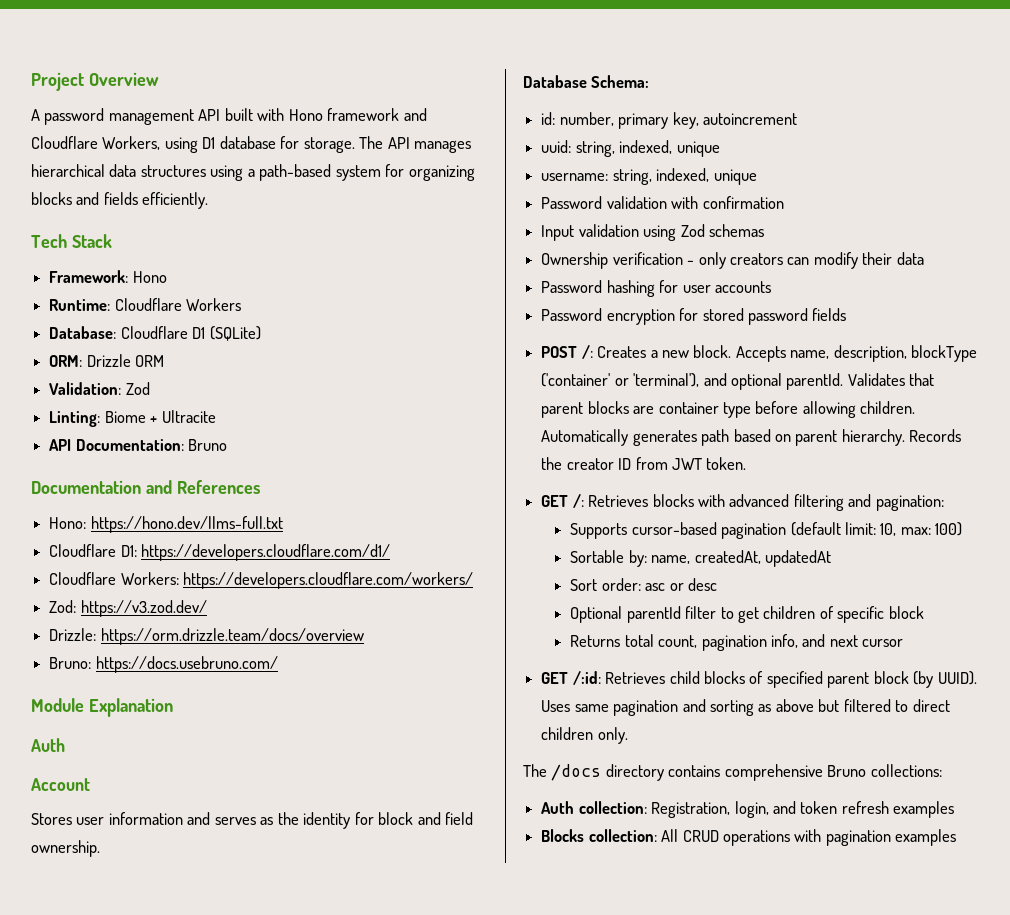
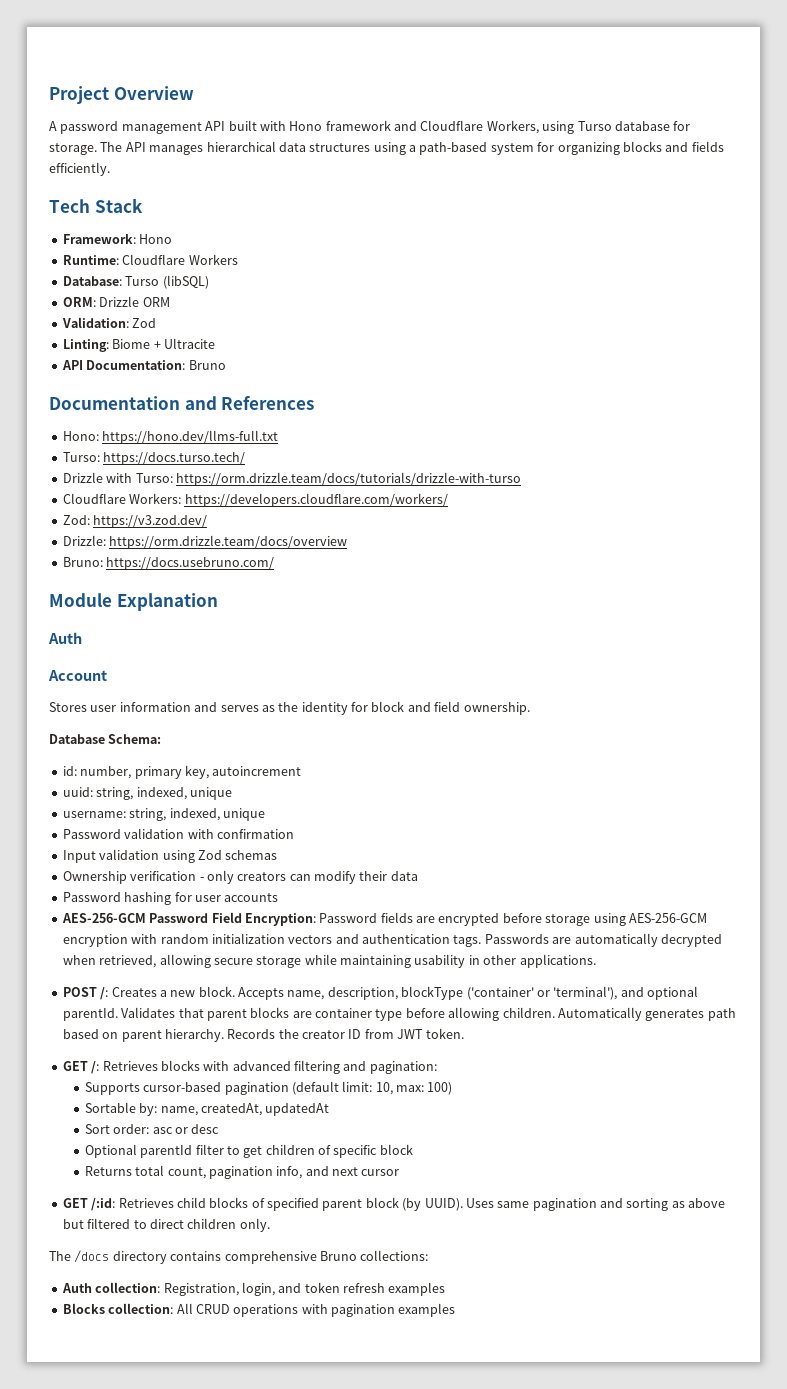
- A password management API built with Hono framework and Cloudflare Workers, using D1 database for storage.
+ A password management API built with Hono framework and Cloudflare Workers, using Turso database for storage.
- Database: Cloudflare D1 (SQLite)
+ Database: Turso (libSQL)
- Cloudflare D1: https://developers.cloudflare.com/d1/
+ Turso: https://docs.turso.tech/
+ Drizzle with Turso: https://orm.drizzle.team/docs/tutorials/drizzle-with-turso
- Password encryption for stored password fields
+ AES-256-GCM Password Field Encryption: Password fields are encrypted before storage using AES-256-GCM encryption with random initialization vectors and authentication tags. Passwords are automatically decrypted when retrieved, allowing secure storage while maintaining usability in other applications.

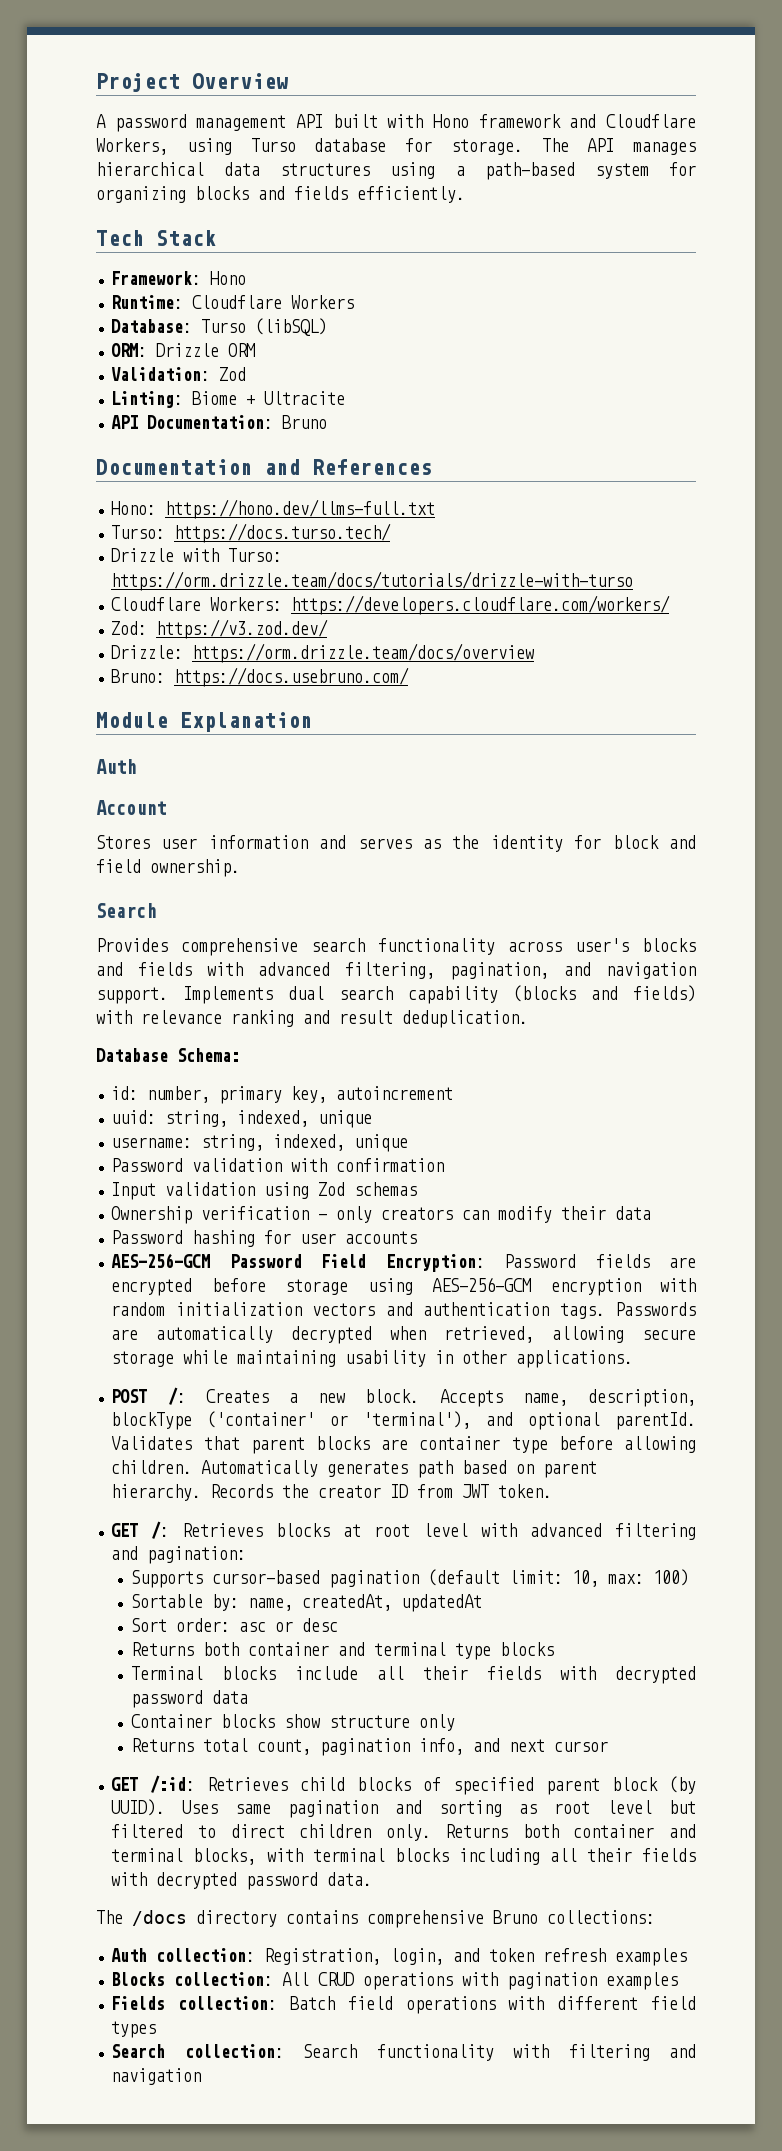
  Stores user information and serves as the identity for block and field ownership.
+ Search
+ Provides comprehensive search functionality across user's blocks and fields with advanced filtering, pagination, and navigation support. Implements dual search capability (blocks and fields) with relevance ranking and result deduplication.
- GET /: Retrieves blocks with advanced filtering and pagination:
+ GET /: Retrieves blocks at root level with advanced filtering and pagination:
- Optional parentId filter to get children of specific block
+ Returns both container and terminal type blocks
+ Terminal blocks include all their fields with decrypted password data
+ Container blocks show structure only
- Uses same pagination and sorting as above but filtered to direct children only.
+ Uses same pagination and sorting as root level but filtered to direct children only. Returns both container and terminal blocks, with terminal blocks including all their fields with decrypted password data.
+ Fields collection: Batch field operations with different field types
+ Search collection: Search functionality with filtering and navigation

